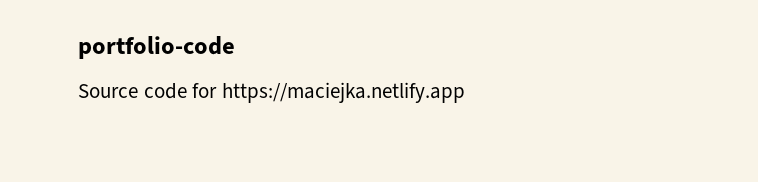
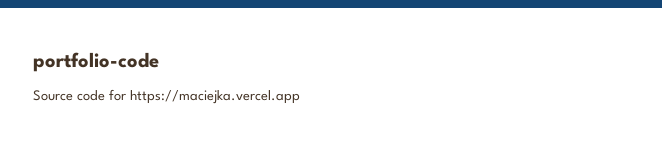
- Source code for https://maciejka.netlify.app
+ Source code for https://maciejka.vercel.app

